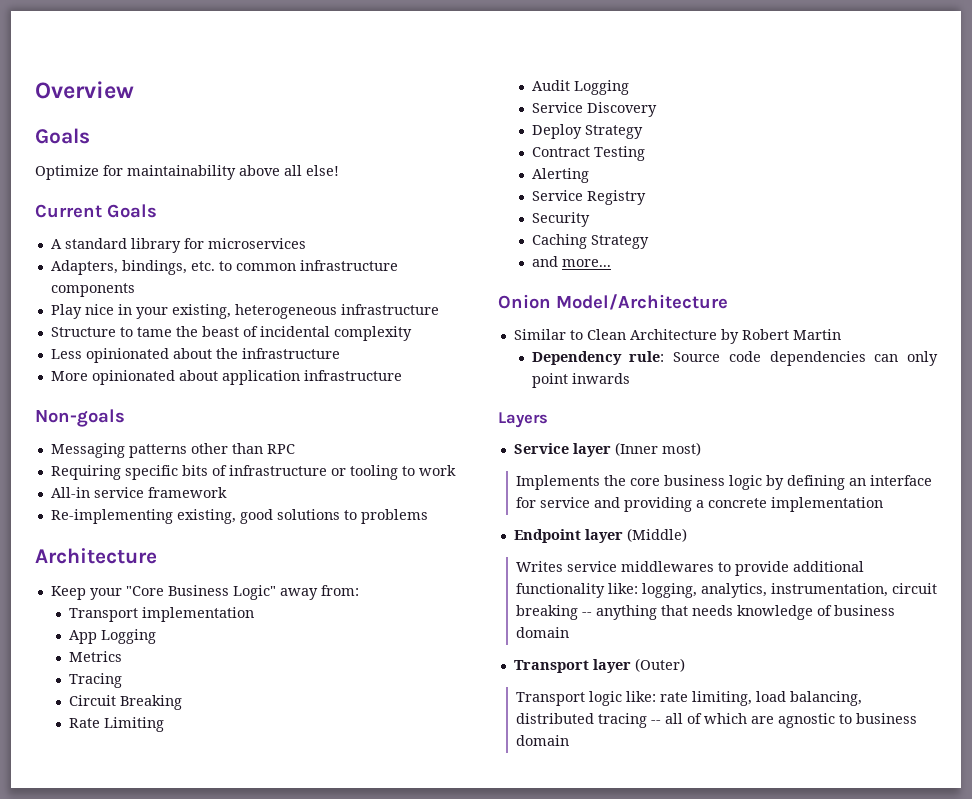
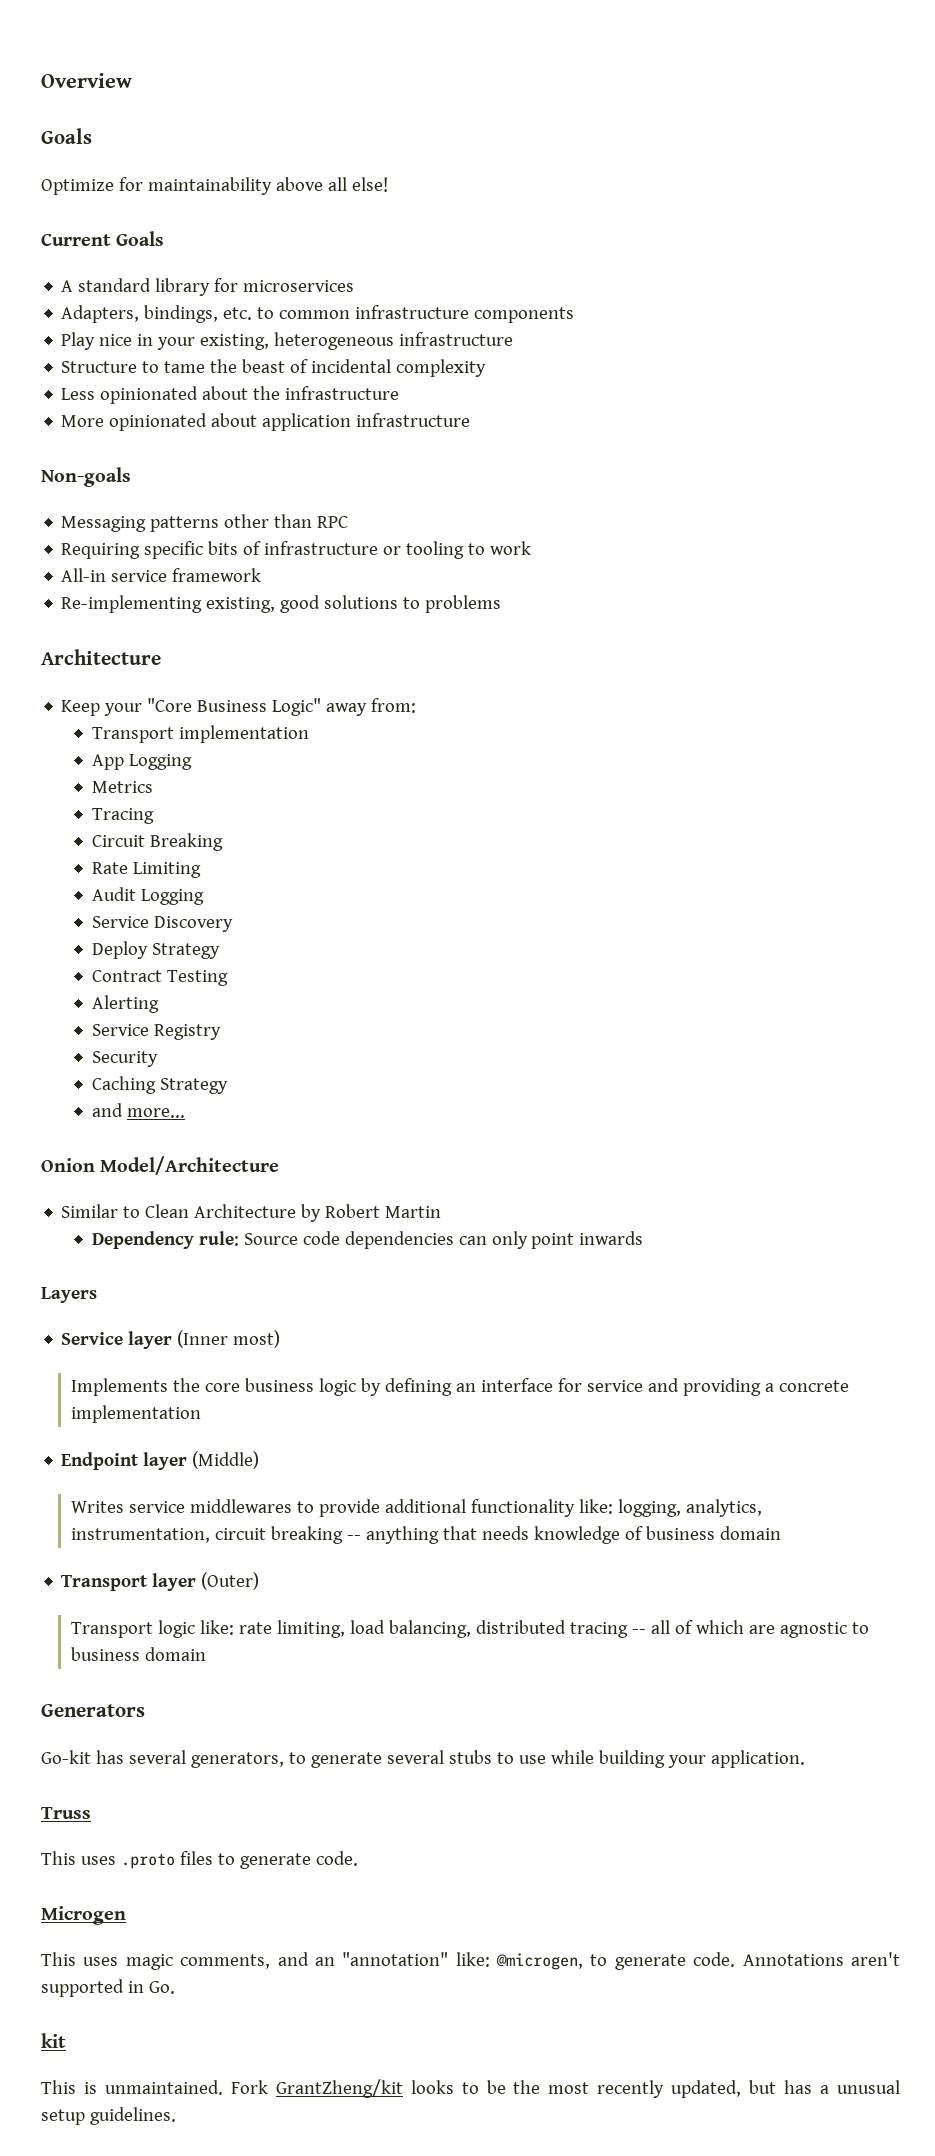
+ Generators
+ Go-kit has several generators, to generate several stubs to use while building your application.
+ Truss
+ This uses .proto files to generate code.
+ Microgen
+ This uses magic comments, and an "annotation" like: @microgen, to generate code. Annotations aren't supported in Go.
+ kit
+ This is unmaintained. Fork GrantZheng/kit looks to be the most recently updated, but has a unusual setup guidelines.

